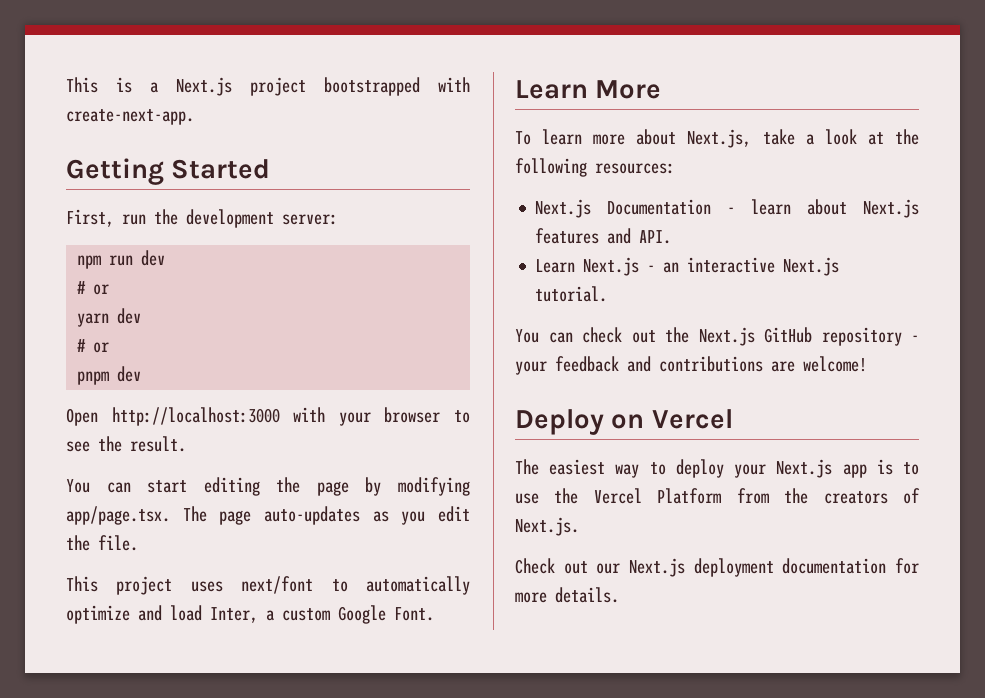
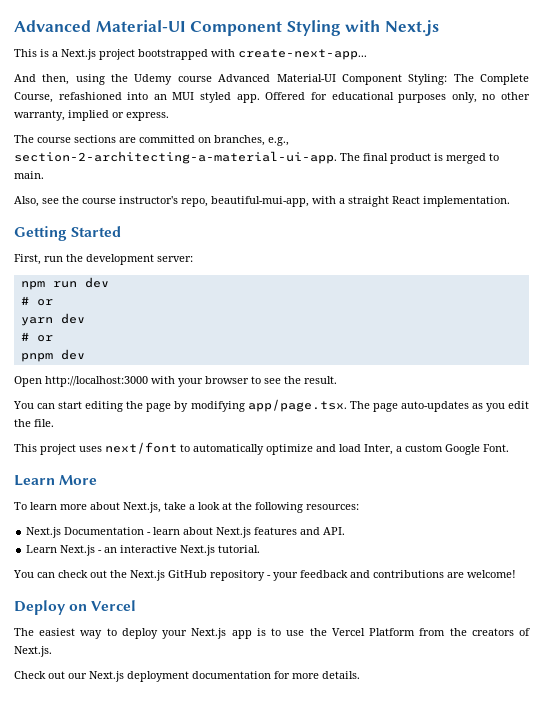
+ Advanced Material-UI Component Styling with Next.js
- This is a Next.js project bootstrapped with create-next-app.
+ This is a Next.js project bootstrapped with create-next-app...
+ And then, using the Udemy course Advanced Material-UI Component Styling: The Complete Course, refashioned into an MUI styled app. Offered for educational purposes only, no other warranty, implied or express.
+ The course sections are committed on branches, e.g., section-2-architecting-a-material-ui-app. The final product is merged to main.
+ Also, see the course instructor's repo, beautiful-mui-app, with a straight React implementation.

